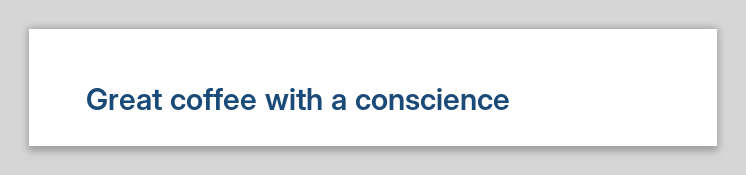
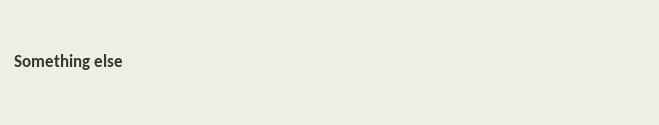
- Great coffee with a conscience
+ Something else

